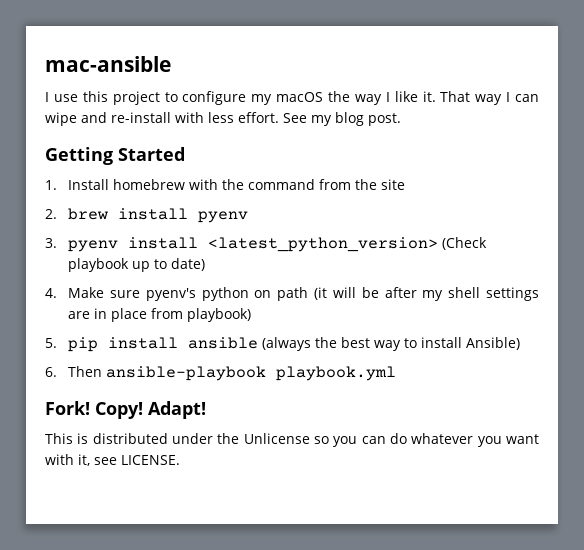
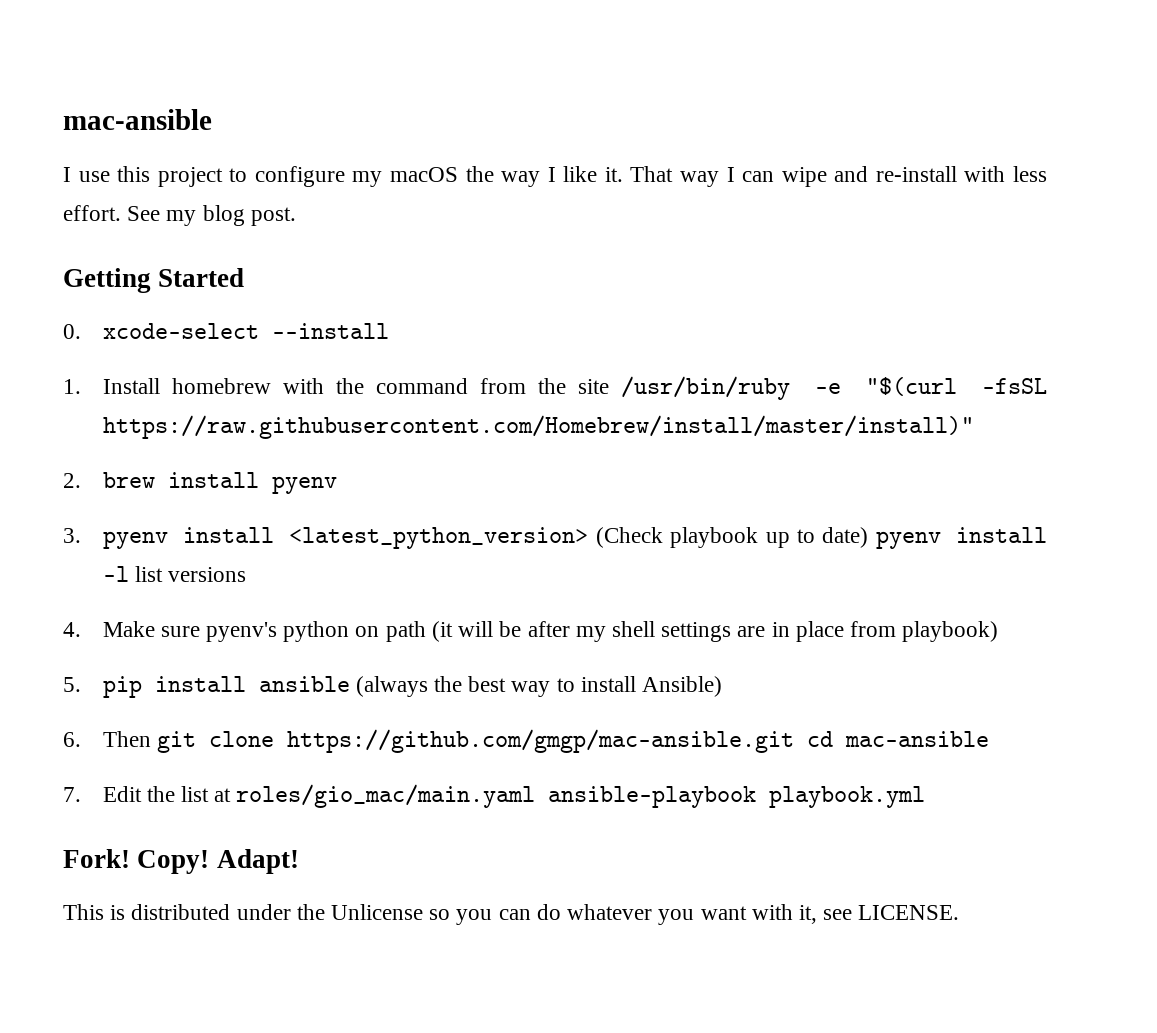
+ 0. xcode-select --install
- 1. Install homebrew with the command from the site
+ 1. Install homebrew with the command from the site /usr/bin/ruby -e "$(curl -fsSL https://raw.githubusercontent.com/Homebrew/install/master/install)"
- 3. pyenv install <latest_python_version> (Check playbook up to date)
+ 3. pyenv install <latest_python_version> (Check playbook up to date) pyenv install -l list versions
- 6. Then ansible-playbook playbook.yml
+ 6. Then git clone https://github.com/gmgp/mac-ansible.git cd mac-ansible
+ 7. Edit the list at roles/gio_mac/main.yaml ansible-playbook playbook.yml

